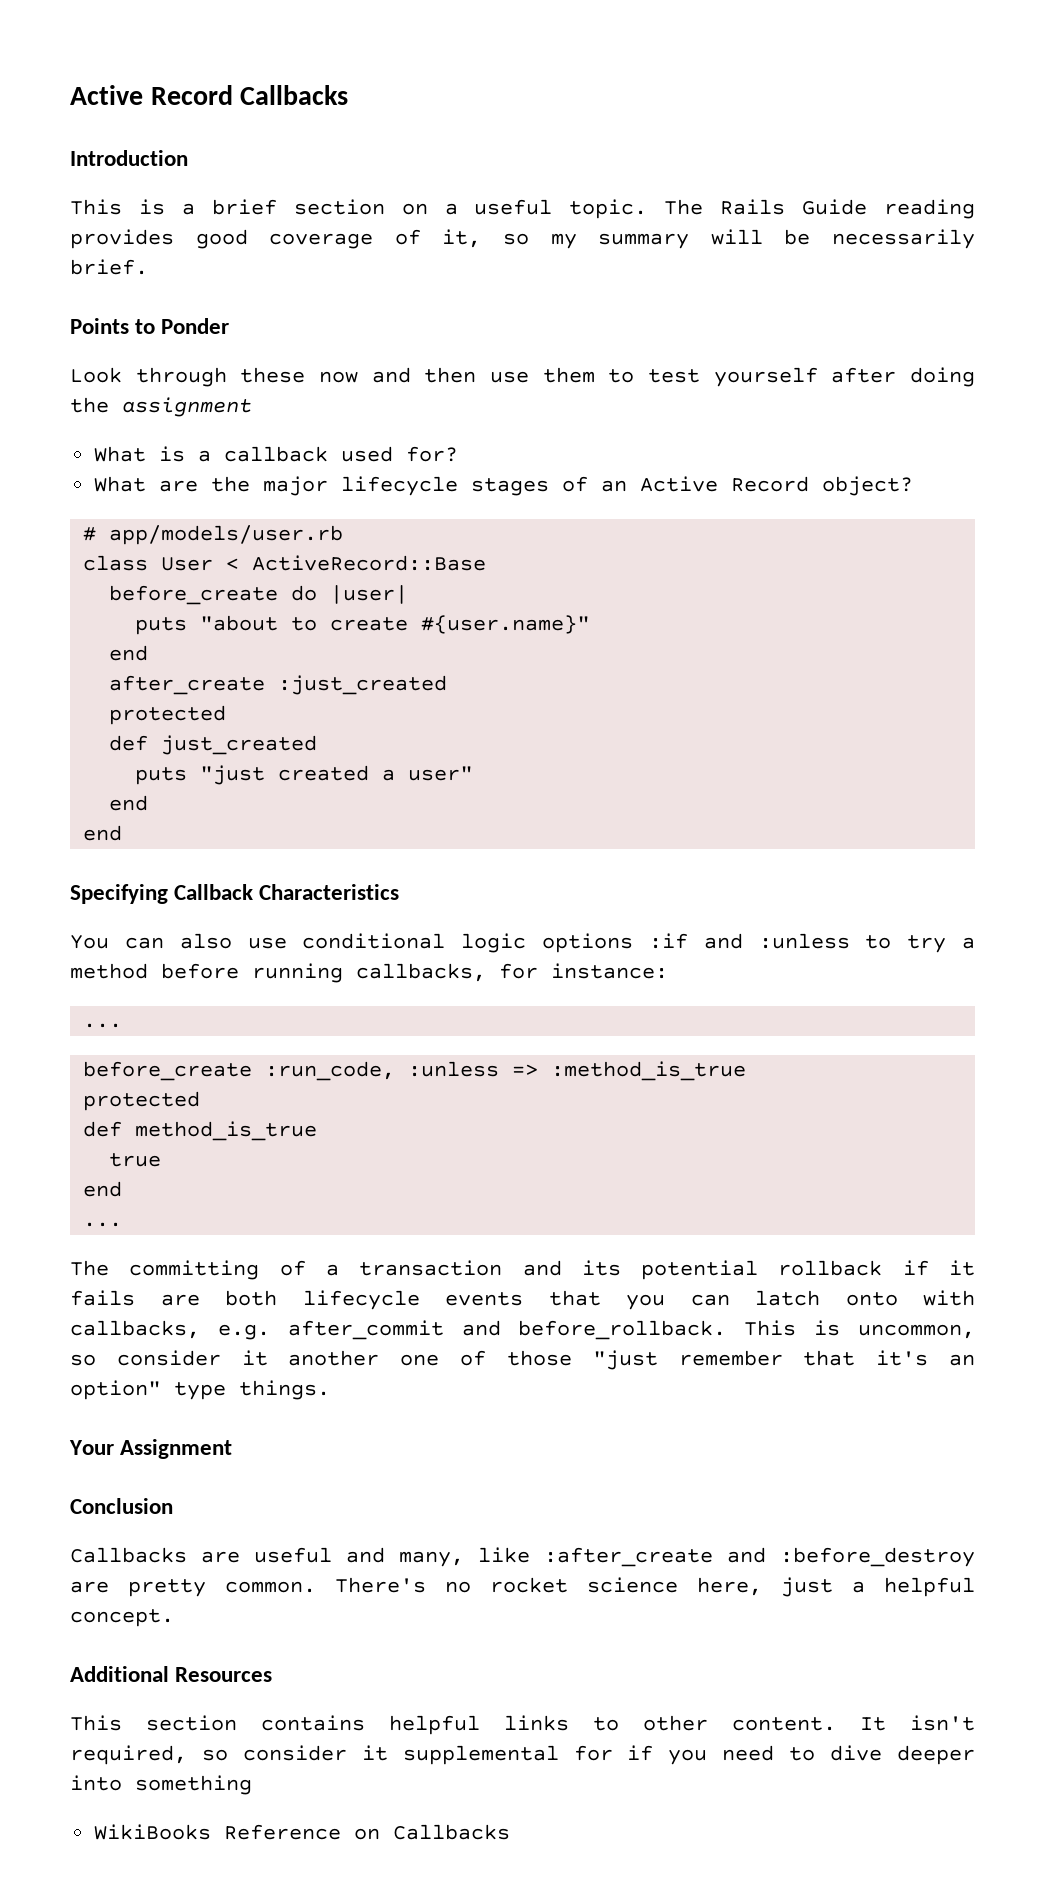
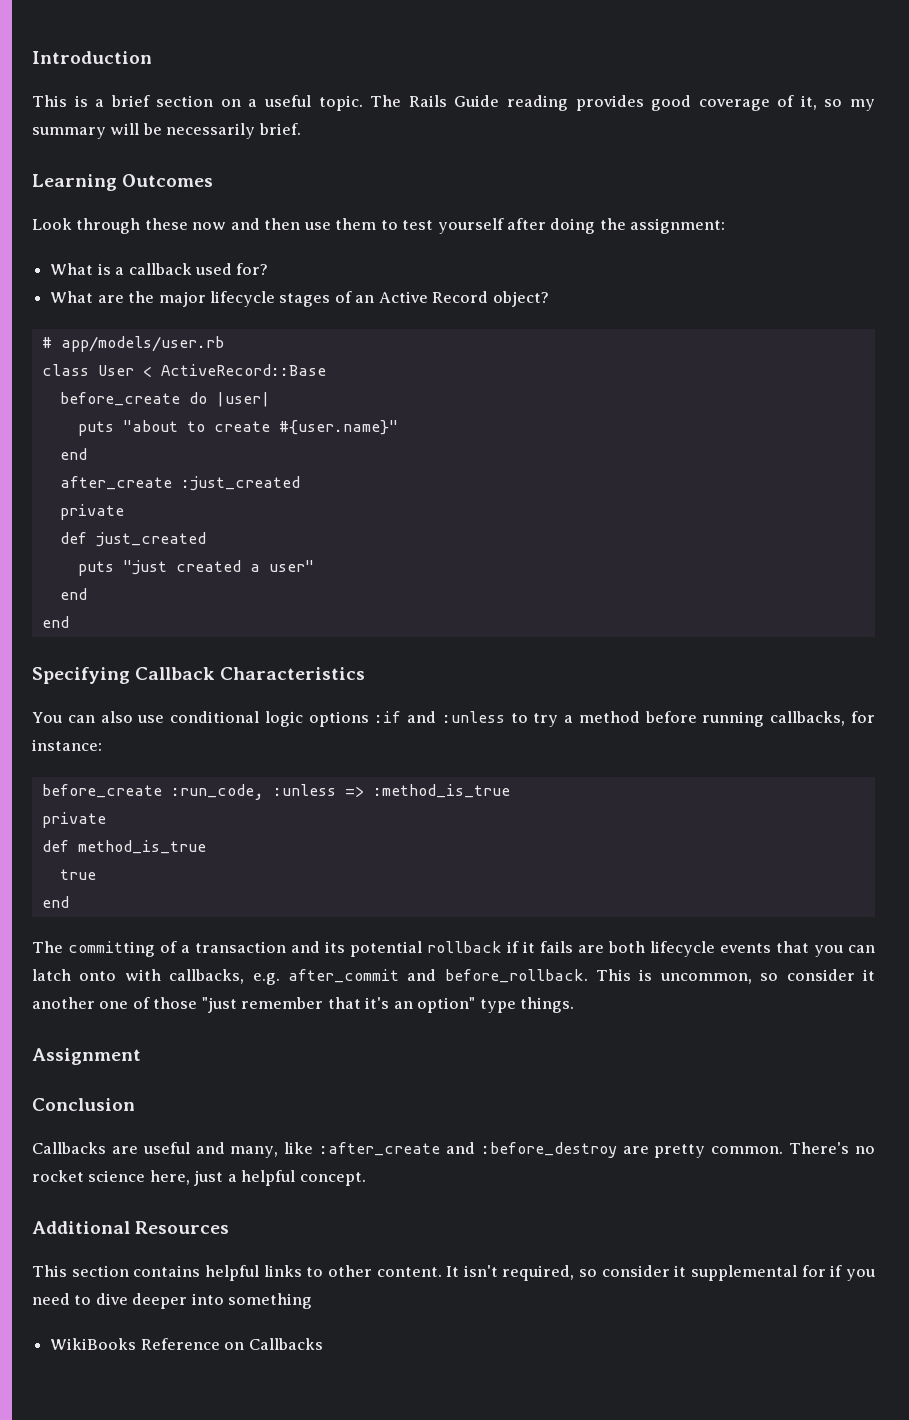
- Active Record Callbacks
- Points to Ponder
+ Learning Outcomes
- Look through these now and then use them to test yourself after doing the assignment
+ Look through these now and then use them to test yourself after doing the assignment:
  after_create :just_created
- protected
+ private
  You can also use conditional logic options :if and :unless to try a method before running callbacks, for instance:
- ...
  before_create :run_code, :unless => :method_is_true
- protected
+ private
  true
  end
- ...
- Your Assignment
+ Assignment

